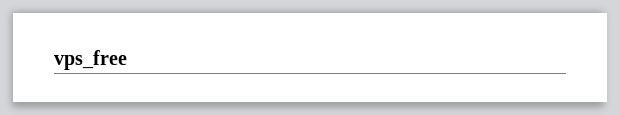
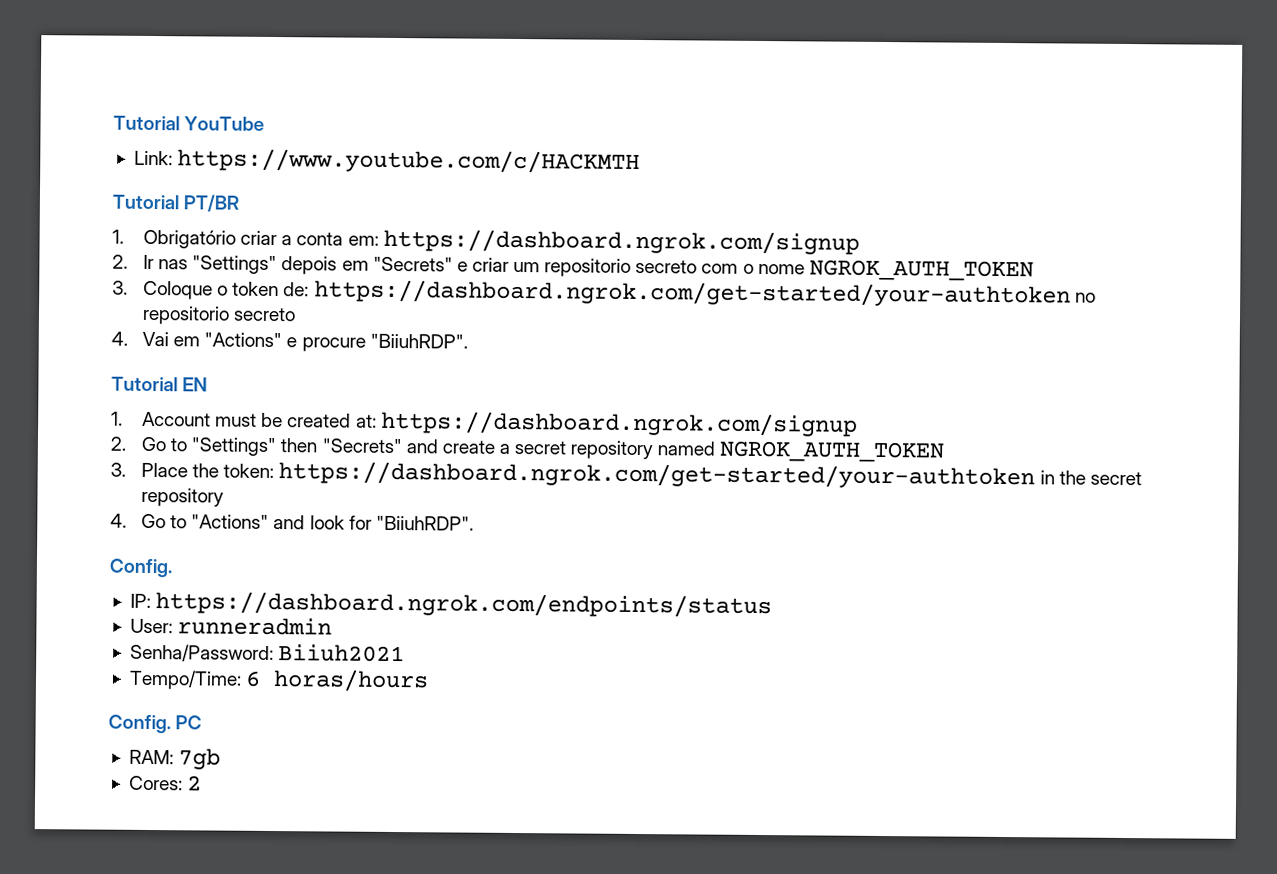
- vps_free
+ Tutorial YouTube
+ Link: https://www.youtube.com/c/HACKMTH
+ Tutorial PT/BR
+ 1. Obrigatório criar a conta em: https://dashboard.ngrok.com/signup
+ 2. Ir nas "Settings" depois em "Secrets" e criar um repositorio secreto com o nome NGROK_AUTH_TOKEN
+ 3. Coloque o token de: https://dashboard.ngrok.com/get-started/your-authtoken no repositorio secreto
+ 4. Vai em "Actions" e procure "BiiuhRDP".
+ Tutorial EN
+ 1. Account must be created at: https://dashboard.ngrok.com/signup
+ 2. Go to "Settings" then "Secrets" and create a secret repository named NGROK_AUTH_TOKEN
+ 3. Place the token: https://dashboard.ngrok.com/get-started/your-authtoken in the secret repository
+ 4. Go to "Actions" and look for "BiiuhRDP".
+ Config.
+ IP: https://dashboard.ngrok.com/endpoints/status
+ User: runneradmin
+ Senha/Password: Biiuh2021
+ Tempo/Time: 6 horas/hours
+ Config. PC
+ RAM: 7gb
+ Cores: 2

